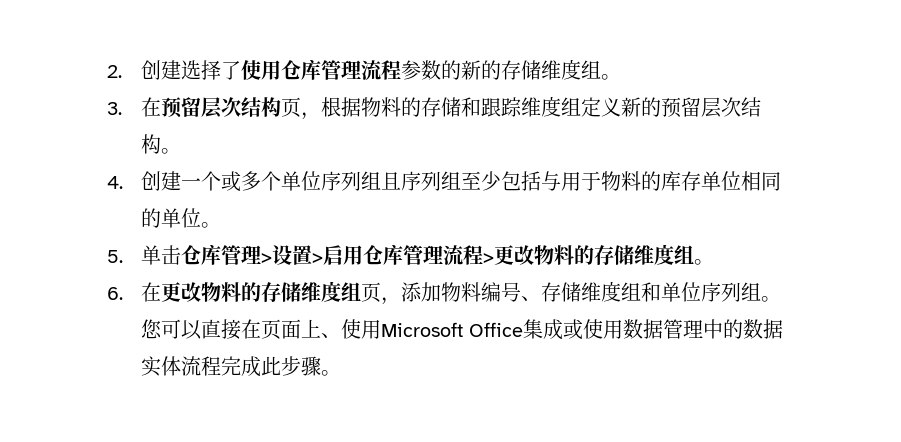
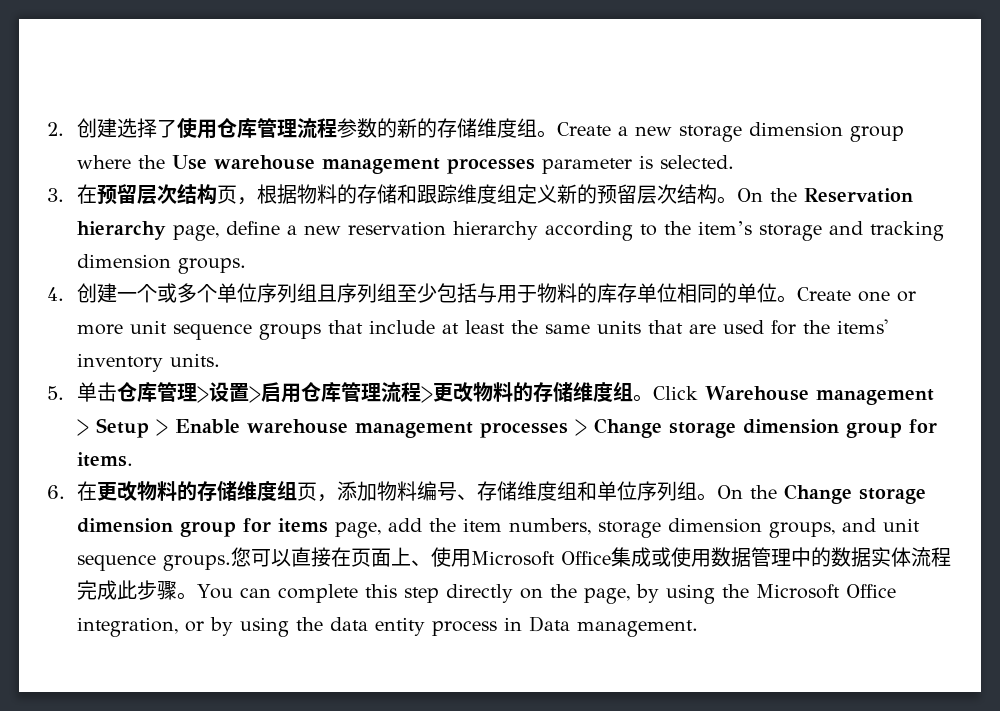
+ Create a new storage dimension group where the Use warehouse management processes parameter is selected.
+ On the Reservation hierarchy page, define a new reservation hierarchy according to the item’s storage and tracking dimension groups.
+ Create one or more unit sequence groups that include at least the same units that are used for the items' inventory units.
+ Click Warehouse management > Setup > Enable warehouse management processes > Change storage dimension group for items.
+ On the Change storage dimension group for items page, add the item numbers, storage dimension groups, and unit sequence groups.
+ You can complete this step directly on the page, by using the Microsoft Office integration, or by using the data entity process in Data management.

